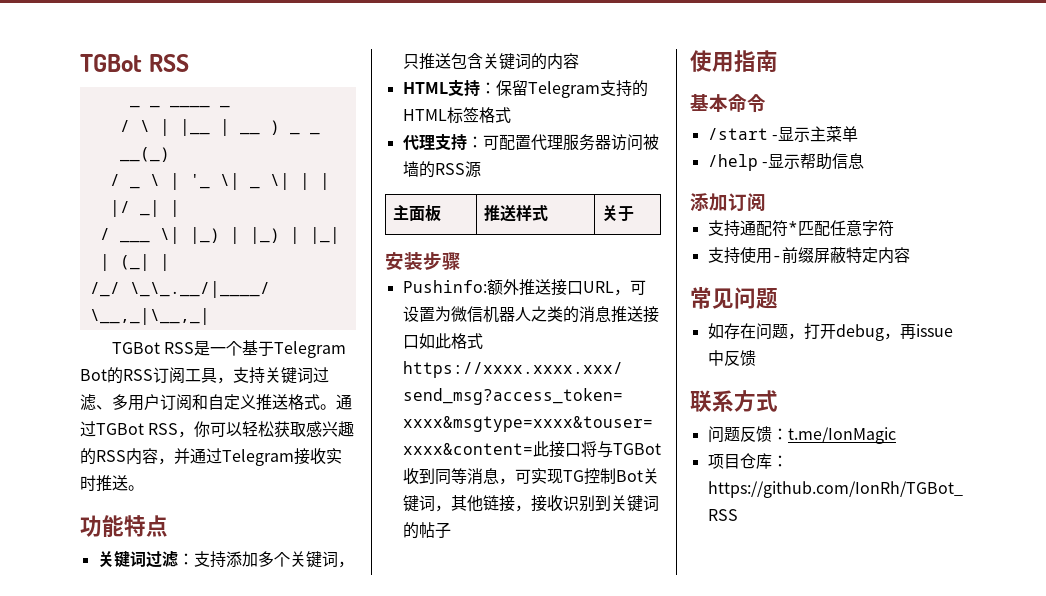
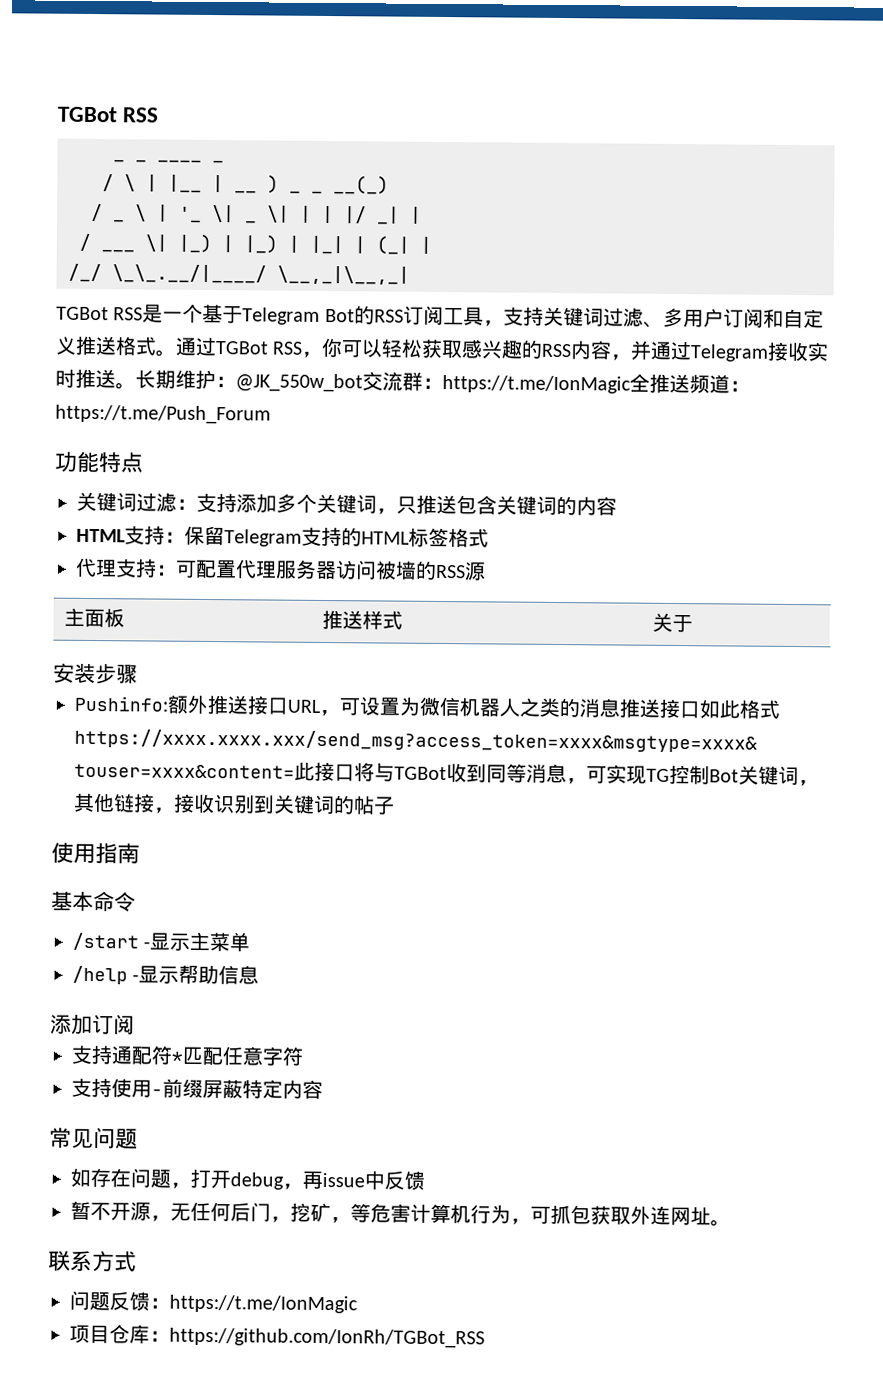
+ 长期维护：@JK_550w_bot交流群：https://t.me/IonMagic全推送频道：https://t.me/Push_Forum
+ 暂不开源，无任何后门，挖矿，等危害计算机行为，可抓包获取外连网址。
- 问题反馈：t.me/IonMagic
+ 问题反馈：https://t.me/IonMagic

